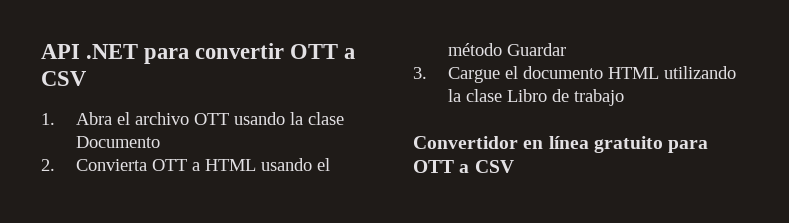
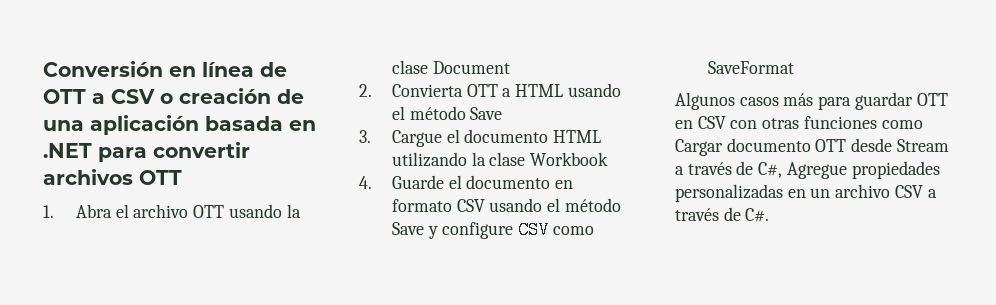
- API .NET para convertir OTT a CSV
+ Conversión en línea de OTT a CSV o creación de una aplicación basada en .NET para convertir archivos OTT
- 1. Abra el archivo OTT usando la clase Documento
+ 1. Abra el archivo OTT usando la clase Document
- 2. Convierta OTT a HTML usando el método Guardar
+ 2. Convierta OTT a HTML usando el método Save
- 3. Cargue el documento HTML utilizando la clase Libro de trabajo
- Convertidor en línea gratuito para OTT a CSV
+ 3. Cargue el documento HTML utilizando la clase Workbook
+ 4. Guarde el documento en formato CSV usando el método Save y configure CSV como SaveFormat
+ Algunos casos más para guardar OTT en CSV con otras funciones como Cargar documento OTT desde Stream a través de C#, Agregue propiedades personalizadas en un archivo CSV a través de C#.

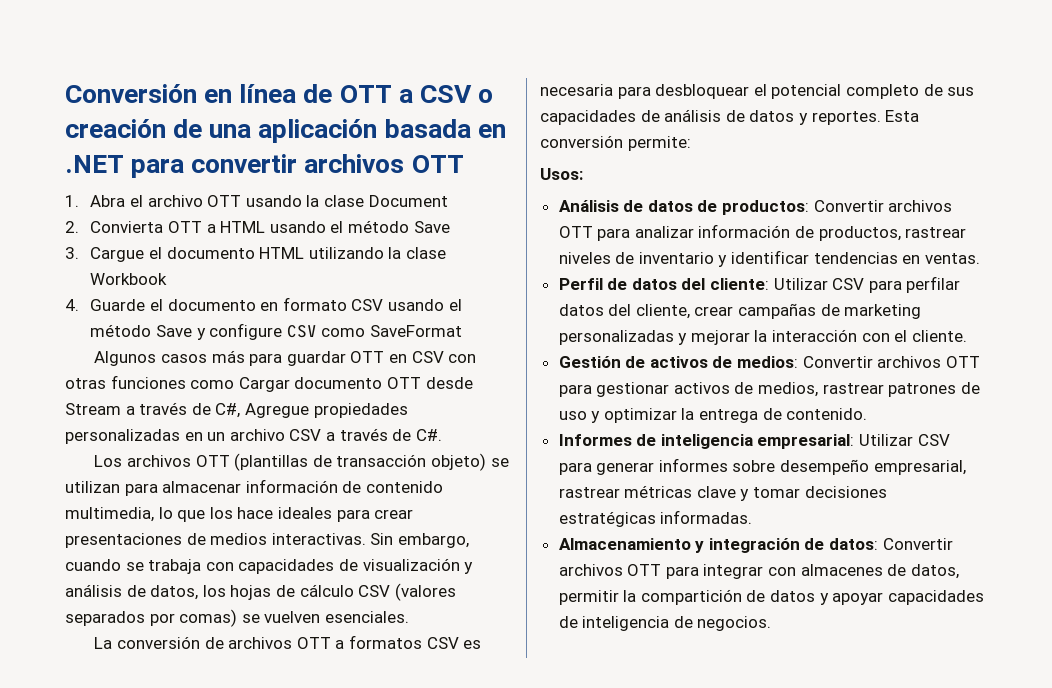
+ Los archivos OTT (plantillas de transacción objeto) se utilizan para almacenar información de contenido multimedia, lo que los hace ideales para crear presentaciones de medios interactivas. Sin embargo, cuando se trabaja con capacidades de visualización y análisis de datos, los hojas de cálculo CSV (valores separados por comas) se vuelven esenciales.
+ La conversión de archivos OTT a formatos CSV es necesaria para desbloquear el potencial completo de sus capacidades de análisis de datos y reportes. Esta conversión permite:
+ Usos:
+ Análisis de datos de productos: Convertir archivos OTT para analizar información de productos, rastrear niveles de inventario y identificar tendencias en ventas.
+ Perfil de datos del cliente: Utilizar CSV para perfilar datos del cliente, crear campañas de marketing personalizadas y mejorar la interacción con el cliente.
+ Gestión de activos de medios: Convertir archivos OTT para gestionar activos de medios, rastrear patrones de uso y optimizar la entrega de contenido.
+ Informes de inteligencia empresarial: Utilizar CSV para generar informes sobre desempeño empresarial, rastrear métricas clave y tomar decisiones estratégicas informadas.
+ Almacenamiento y integración de datos: Convertir archivos OTT para integrar con almacenes de datos, permitir la compartición de datos y apoyar capacidades de inteligencia de negocios.

